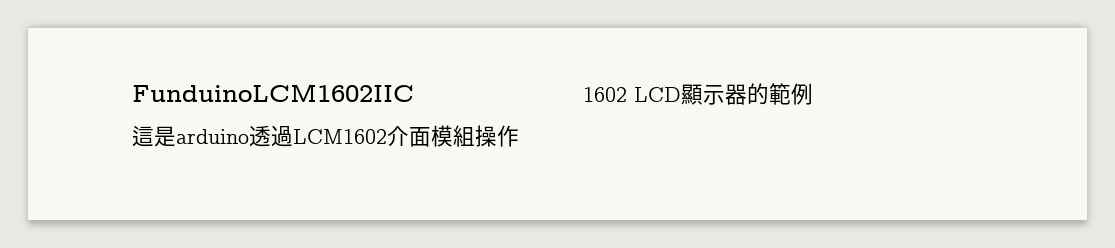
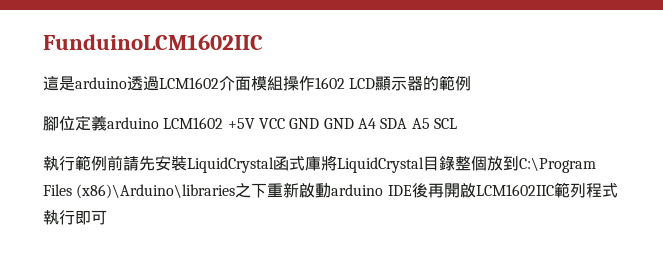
+ 腳位定義arduino LCM1602 +5V VCC GND GND A4 SDA A5 SCL
+ 執行範例前請先安裝LiquidCrystal函式庫將LiquidCrystal目錄整個放到C:\Program Files (x86)\Arduino\libraries之下重新啟動arduino IDE後再開啟LCM1602IIC範列程式執行即可

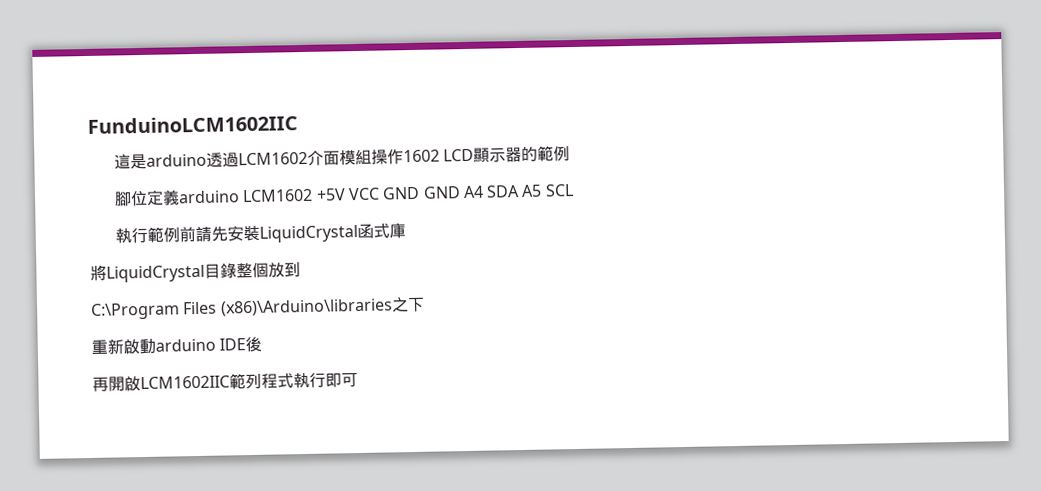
- 執行範例前請先安裝LiquidCrystal函式庫將LiquidCrystal目錄整個放到C:\Program Files (x86)\Arduino\libraries之下重新啟動arduino IDE後再開啟LCM1602IIC範列程式執行即可
+ 執行範例前請先安裝LiquidCrystal函式庫
+ 將LiquidCrystal目錄整個放到
+ C:\Program Files (x86)\Arduino\libraries之下
+ 重新啟動arduino IDE後
+ 再開啟LCM1602IIC範列程式執行即可

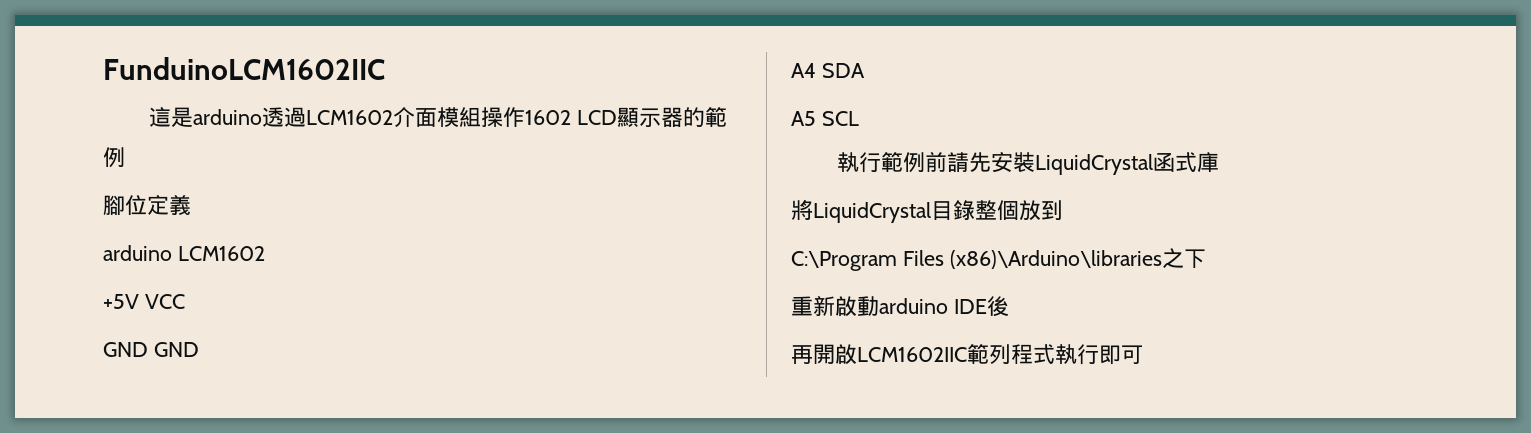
- 腳位定義arduino LCM1602 +5V VCC GND GND A4 SDA A5 SCL
+ 腳位定義
+ arduino LCM1602
+ +5V VCC
+ GND GND
+ A4 SDA
+ A5 SCL

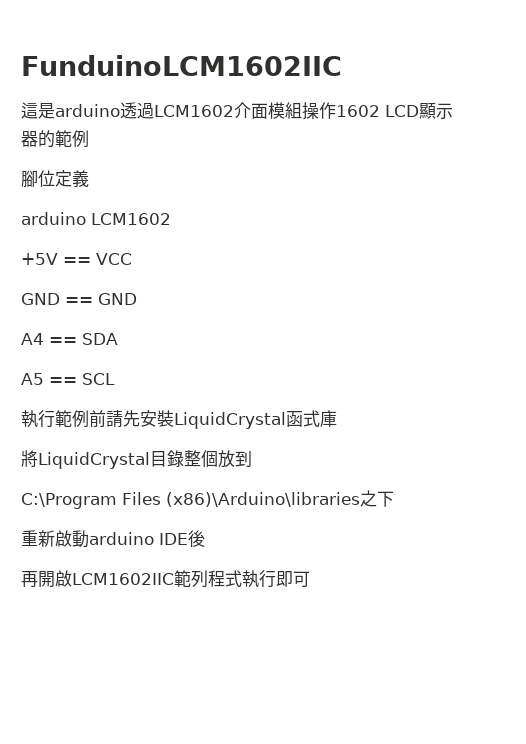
- +5V VCC
+ +5V == VCC
- GND GND
+ GND == GND
- A4 SDA
+ A4 == SDA
- A5 SCL
+ A5 == SCL

